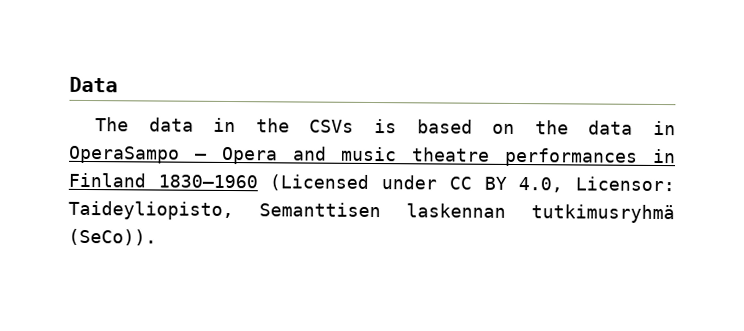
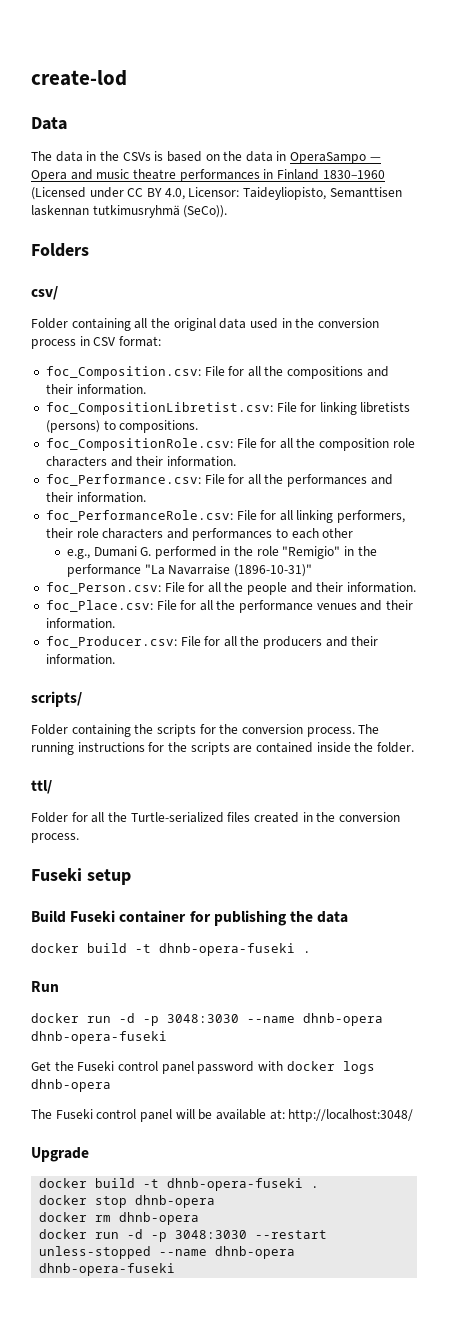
+ create-lod
+ Folders
+ csv/
+ Folder containing all the original data used in the conversion process in CSV format:
+ foc_Composition.csv: File for all the compositions and their information.
+ foc_CompositionLibretist.csv: File for linking libretists (persons) to compositions.
+ foc_CompositionRole.csv: File for all the composition role characters and their information.
+ foc_Performance.csv: File for all the performances and their information.
+ foc_PerformanceRole.csv: File for all linking performers, their role characters and performances to each other
+ e.g., Dumani G. performed in the role "Remigio" in the performance "La Navarraise (1896-10-31)"
+ foc_Person.csv: File for all the people and their information.
+ foc_Place.csv: File for all the performance venues and their information.
+ foc_Producer.csv: File for all the producers and their information.
+ scripts/
+ Folder containing the scripts for the conversion process. The running instructions for the scripts are contained inside the folder.
+ ttl/
+ Folder for all the Turtle-serialized files created in the conversion process.
+ Fuseki setup
+ Build Fuseki container for publishing the data
+ docker build -t dhnb-opera-fuseki .
+ Run
+ docker run -d -p 3048:3030 --name dhnb-opera dhnb-opera-fuseki
+ Get the Fuseki control panel password with docker logs dhnb-opera
+ The Fuseki control panel will be available at: http://localhost:3048/
+ Upgrade
+ docker build -t dhnb-opera-fuseki .
+ docker stop dhnb-opera
+ docker rm dhnb-opera
+ docker run -d -p 3048:3030 --restart unless-stopped --name dhnb-opera dhnb-opera-fuseki

